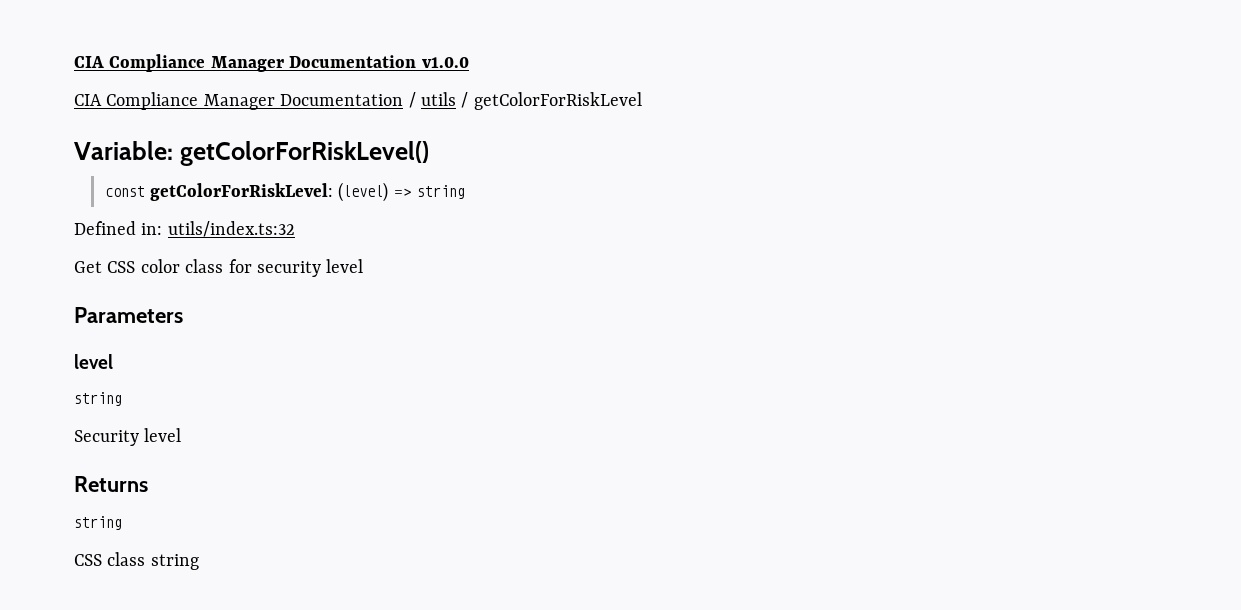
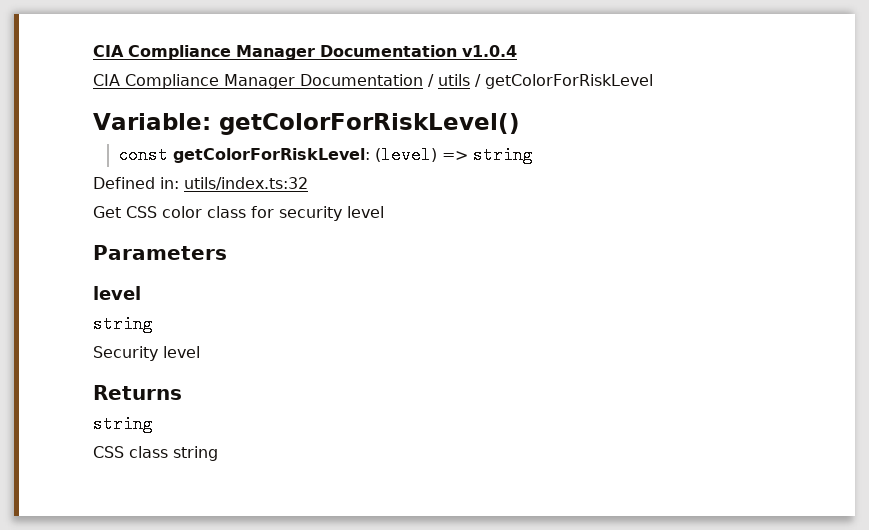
- CIA Compliance Manager Documentation v1.0.0
+ CIA Compliance Manager Documentation v1.0.4

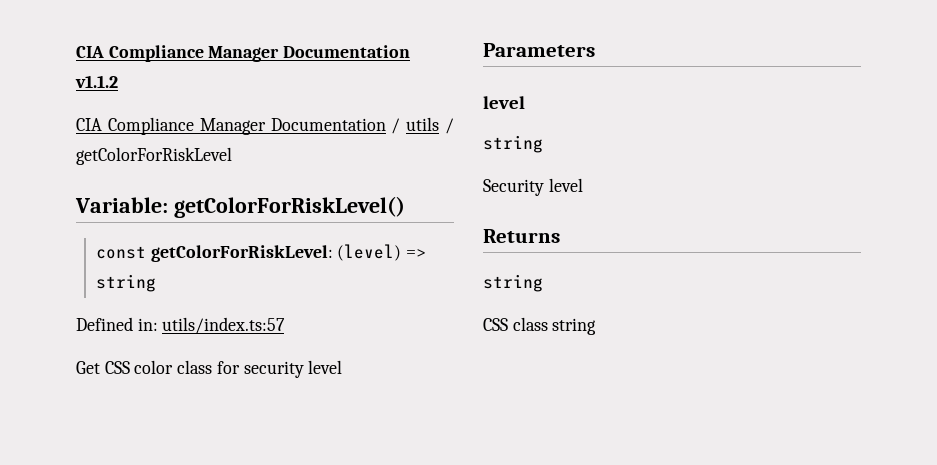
- CIA Compliance Manager Documentation v1.0.4
+ CIA Compliance Manager Documentation v1.1.2
- Defined in: utils/index.ts:32
+ Defined in: utils/index.ts:57

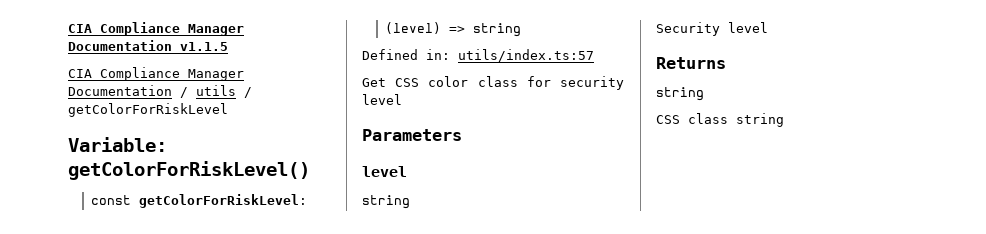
- CIA Compliance Manager Documentation v1.1.2
+ CIA Compliance Manager Documentation v1.1.5

